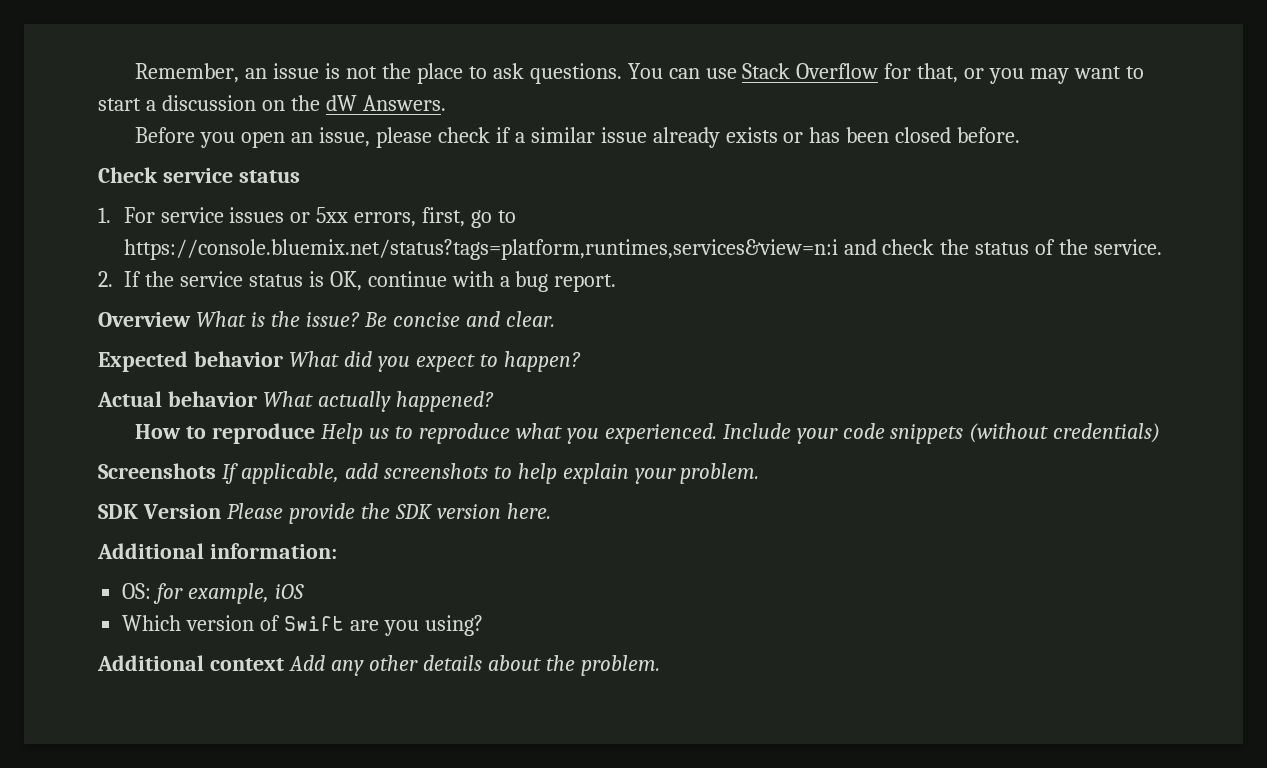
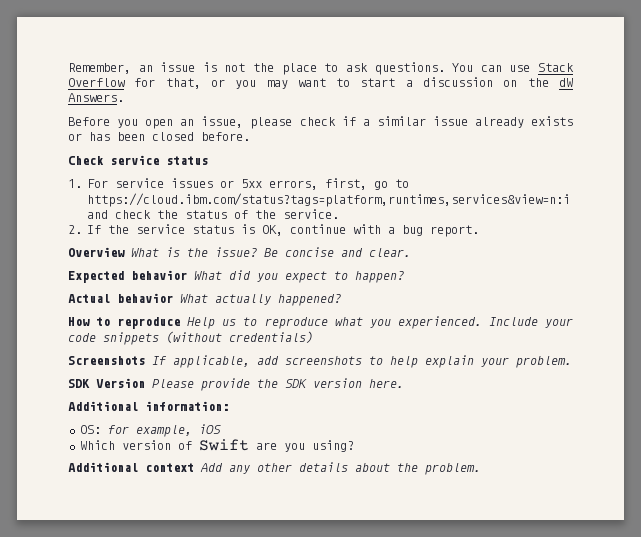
- 1. For service issues or 5xx errors, first, go to https://console.bluemix.net/status?tags=platform,runtimes,services&view=n:i and check the status of the service.
+ 1. For service issues or 5xx errors, first, go to https://cloud.ibm.com/status?tags=platform,runtimes,services&view=n:i and check the status of the service.

